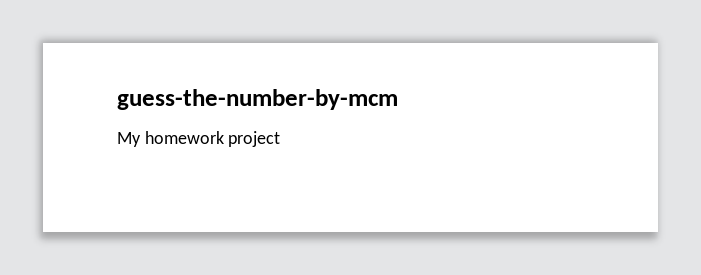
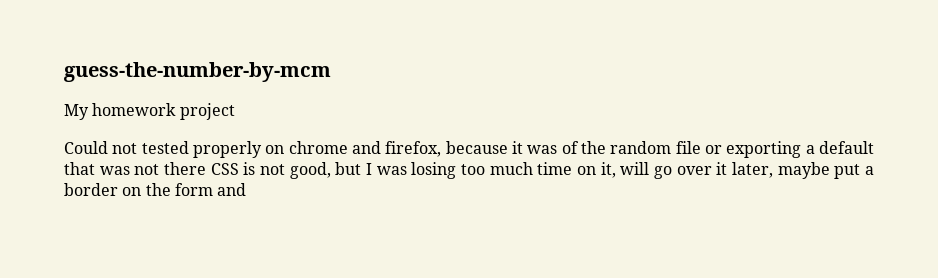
+ Could not tested properly on chrome and firefox, because it was of the random file or exporting a default that was not there CSS is not good, but I was losing too much time on it, will go over it later, maybe put a border on the form and

